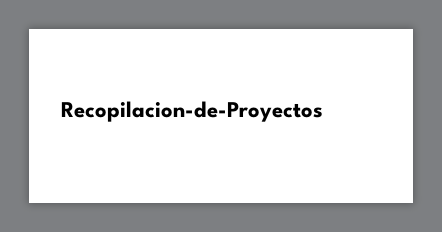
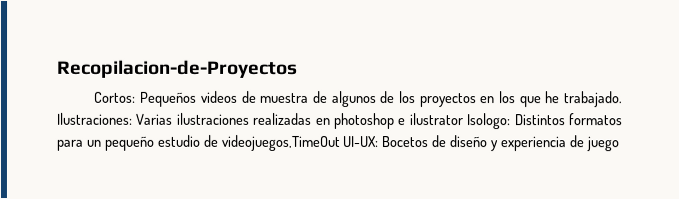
+ Cortos: Pequeños videos de muestra de algunos de los proyectos en los que he trabajado. Ilustraciones: Varias ilustraciones realizadas en photoshop e ilustrator Isologo: Distintos formatos para un pequeño estudio de videojuegos,TimeOut UI-UX: Bocetos de diseño y experiencia de juego

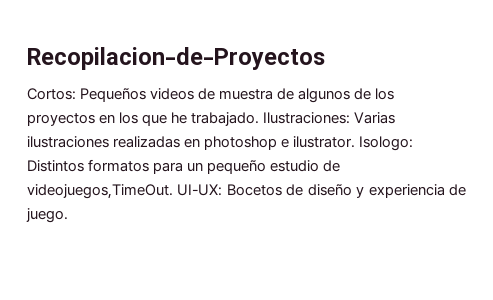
- Ilustraciones: Varias ilustraciones realizadas en photoshop e ilustrator Isologo: Distintos formatos para un pequeño estudio de videojuegos,TimeOut UI-UX: Bocetos de diseño y experiencia de juego
+ Ilustraciones: Varias ilustraciones realizadas en photoshop e ilustrator. Isologo: Distintos formatos para un pequeño estudio de videojuegos,TimeOut. UI-UX: Bocetos de diseño y experiencia de juego.

